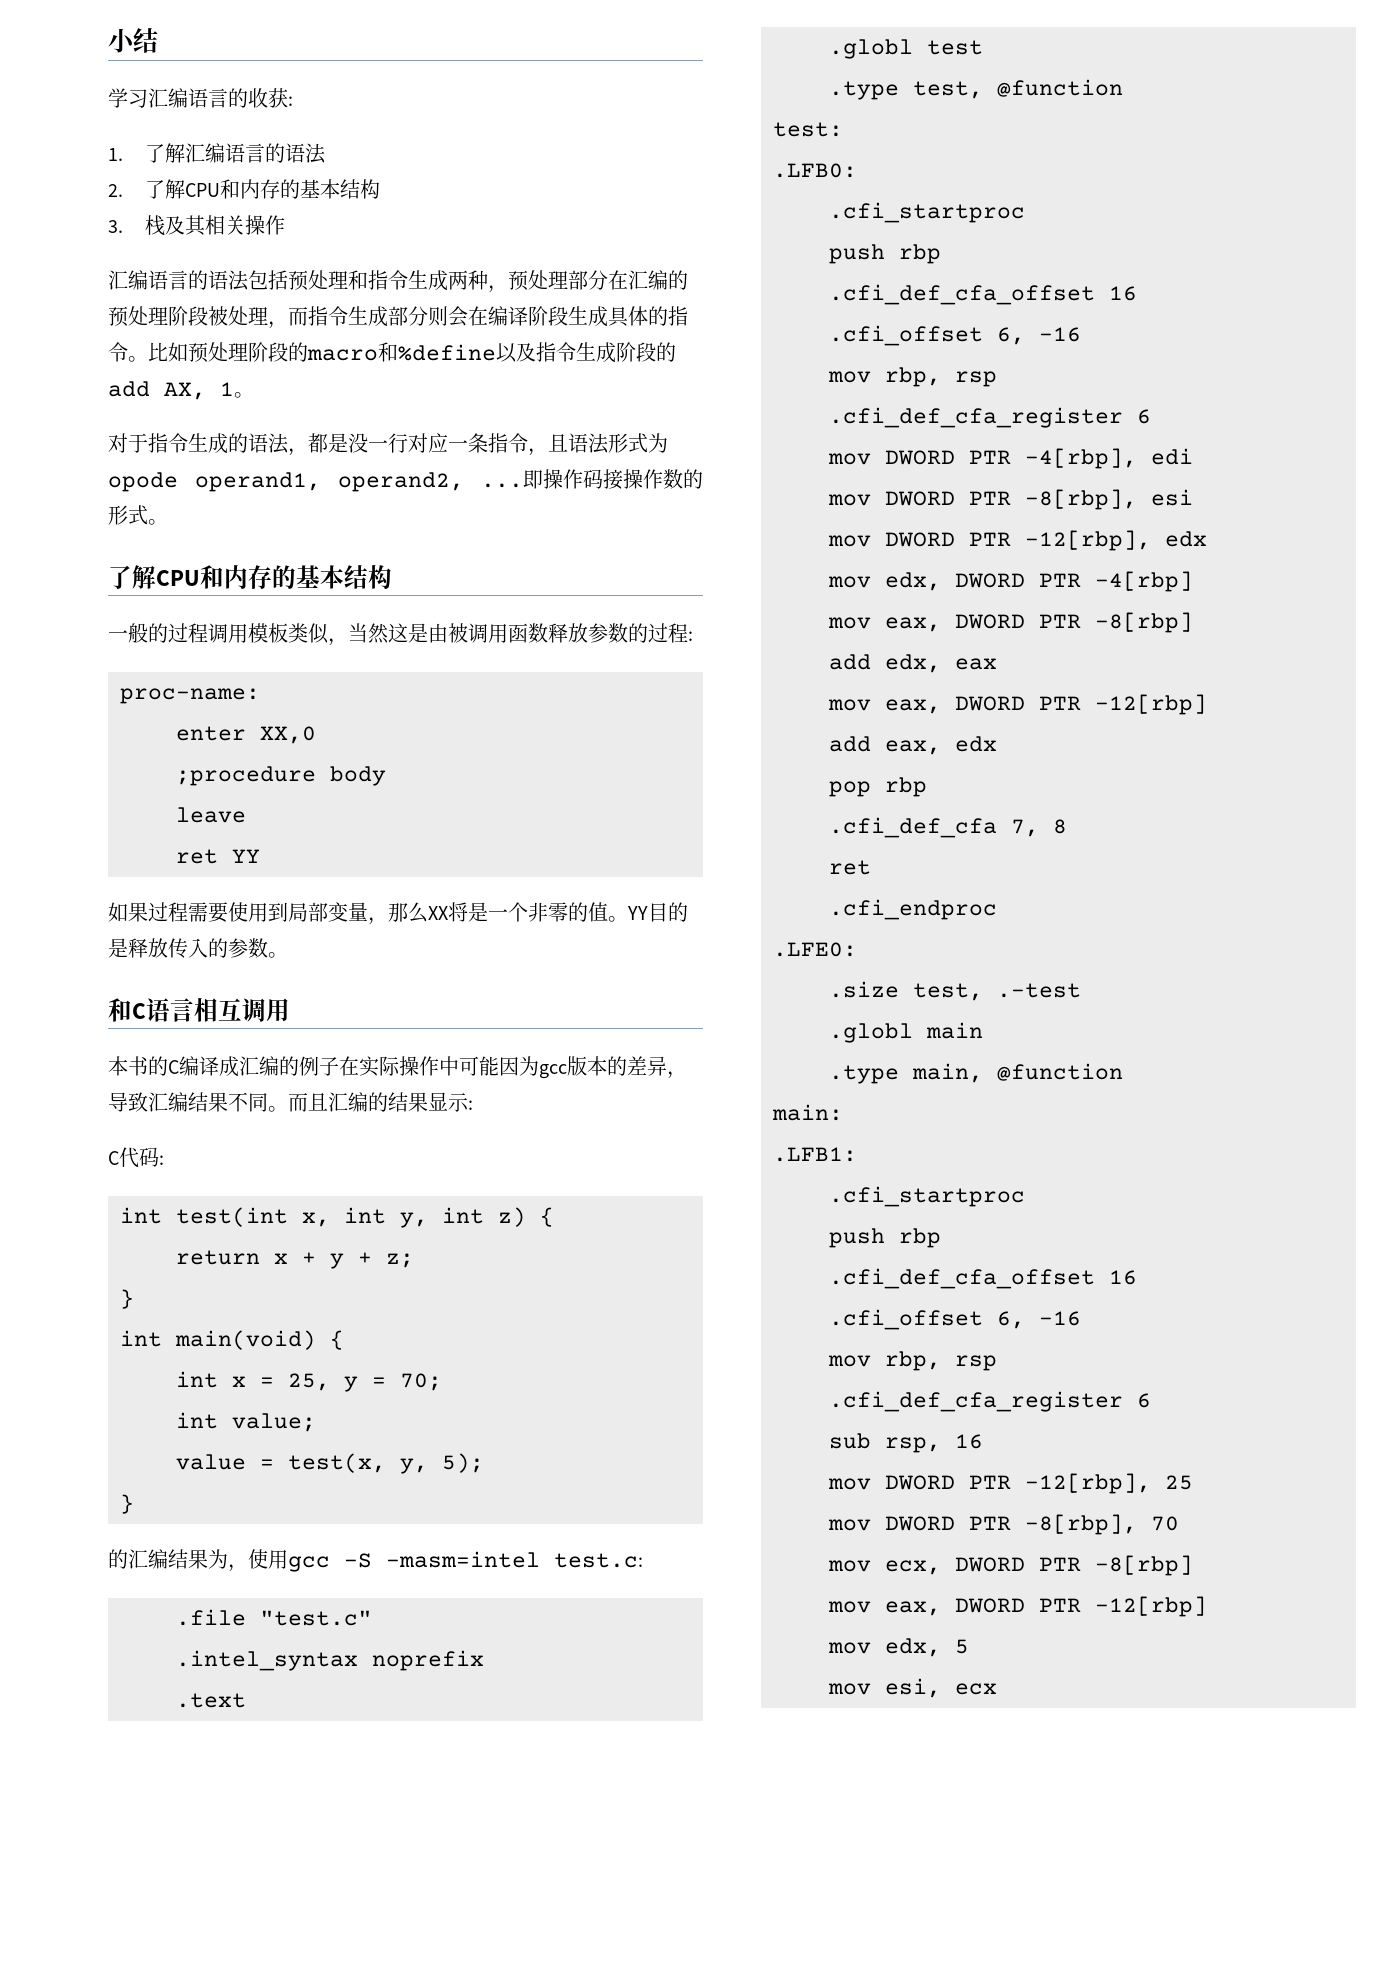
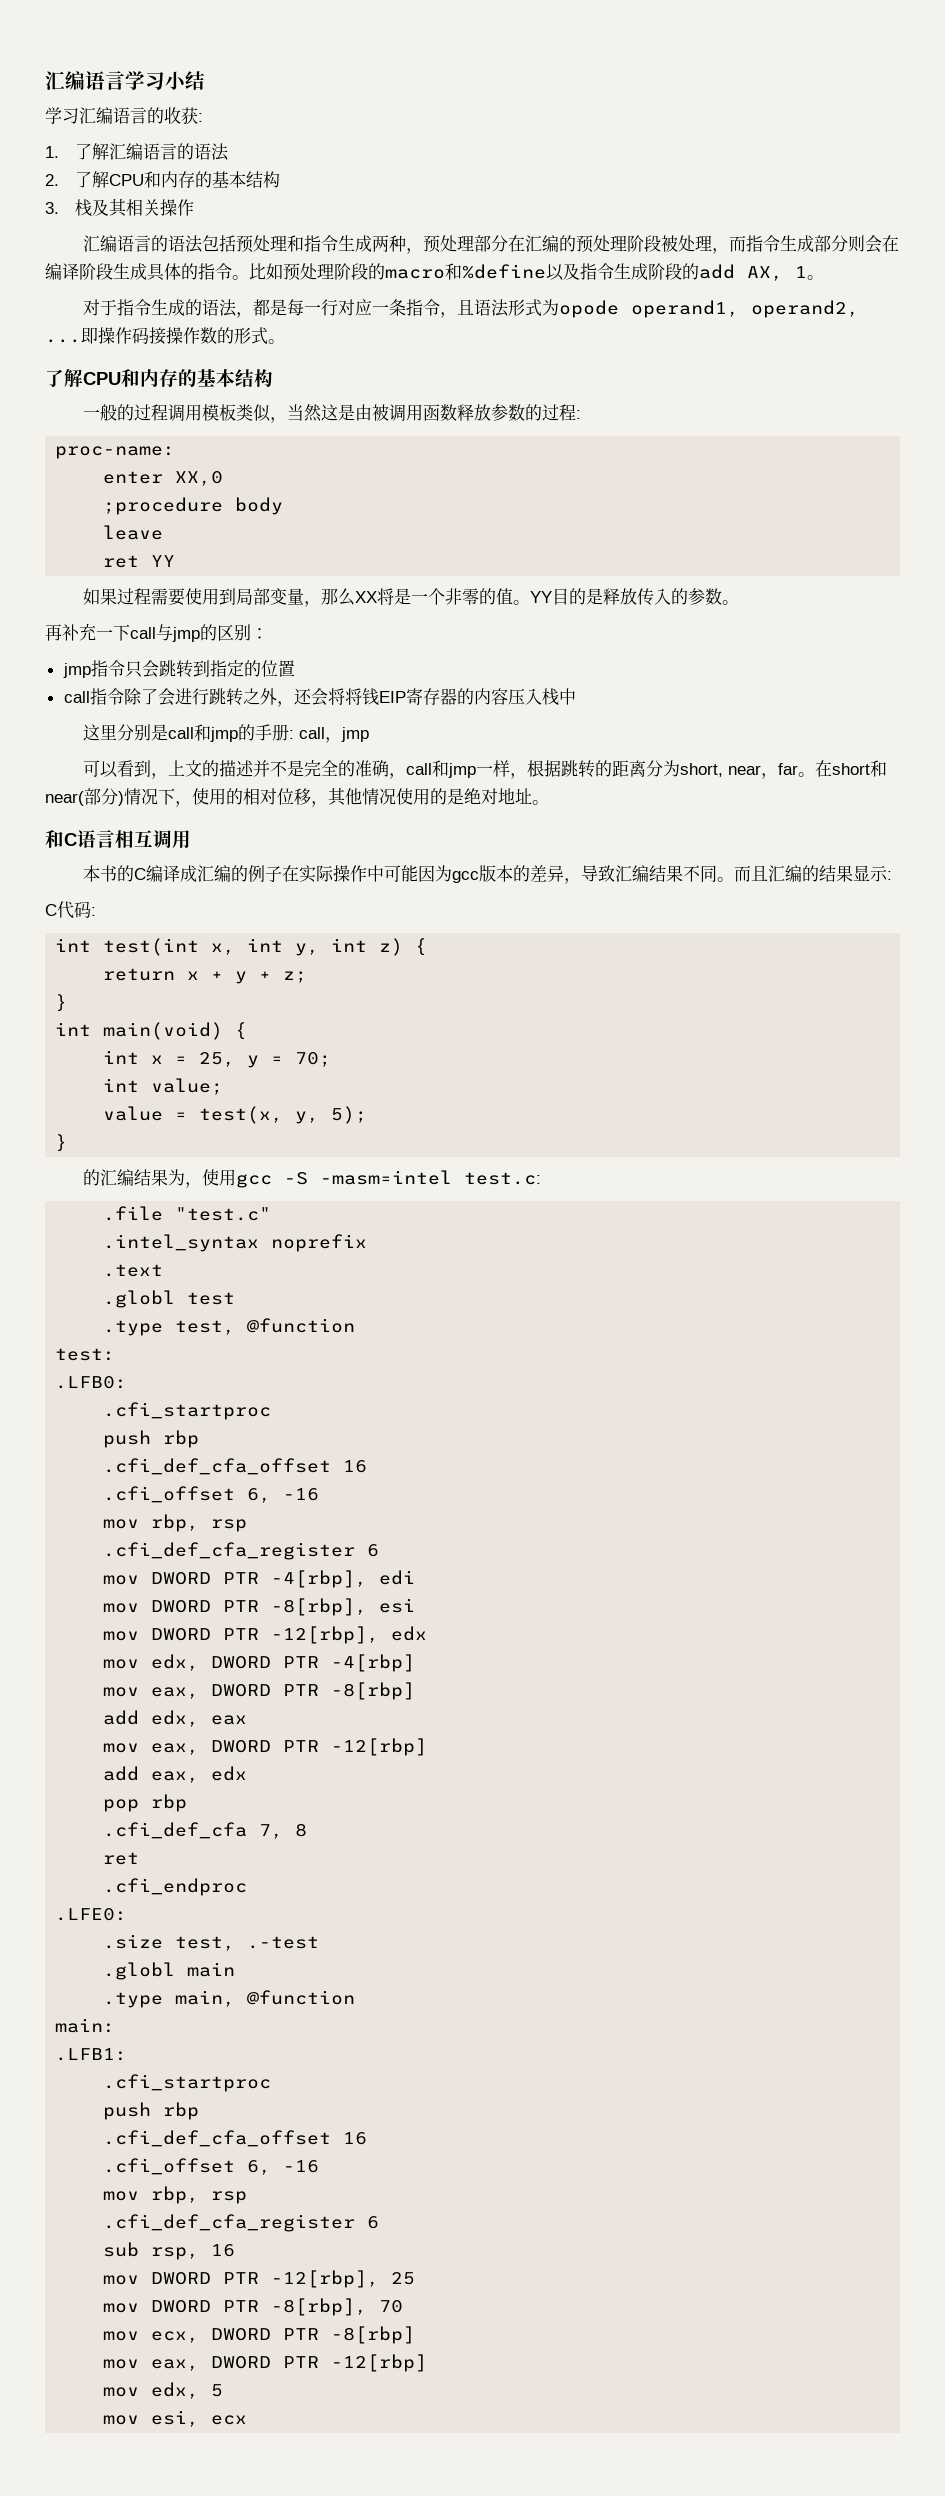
- 小结
+ 汇编语言学习小结
- 对于指令生成的语法，都是没一行对应一条指令，且语法形式为opode operand1, operand2, ...
+ 对于指令生成的语法，都是每一行对应一条指令，且语法形式为opode operand1, operand2, ...
+ 再补充一下call与jmp的区别：
+ jmp指令只会跳转到指定的位置
+ call指令除了会进行跳转之外，还会将将钱EIP寄存器的内容压入栈中
+ 这里分别是call和jmp的手册: call，jmp
+ 可以看到，上文的描述并不是完全的准确，call和jmp一样，根据跳转的距离分为short, near，far。在short和near(部分)情况下，使用的相对位移，其他情况使用的是绝对地址。

